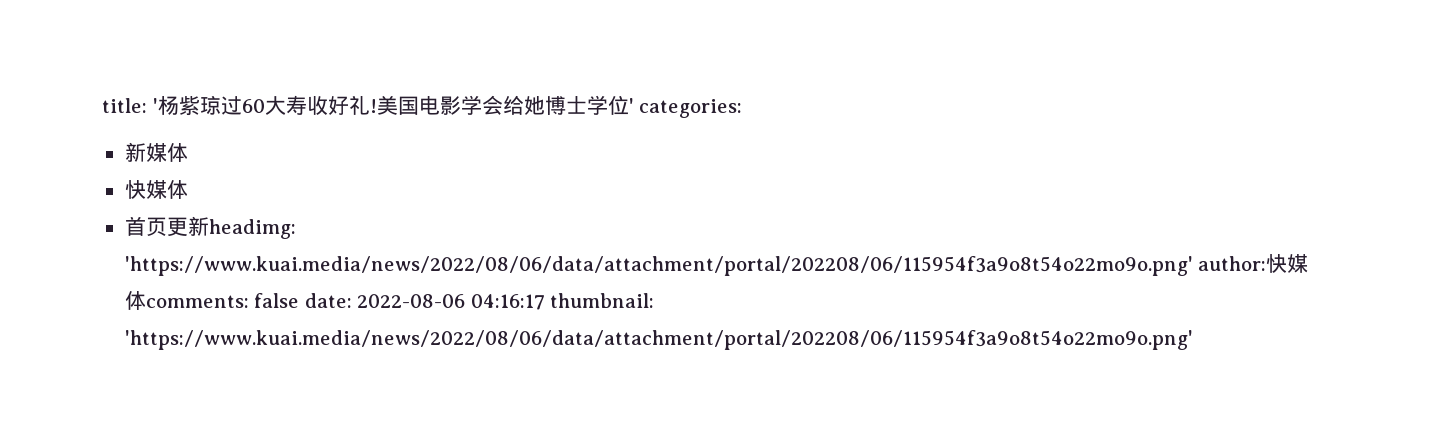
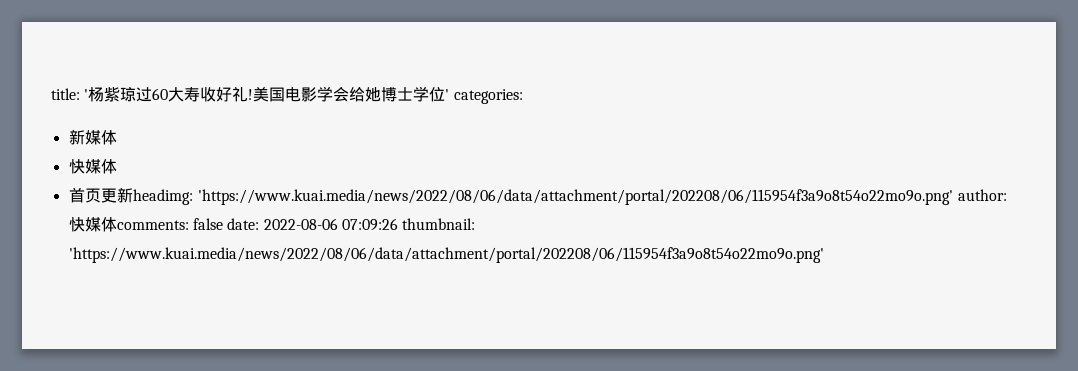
- 首页更新headimg: 'https://www.kuai.media/news/2022/08/06/data/attachment/portal/202208/06/115954f3a9o8t54o22mo9o.png' author:快媒体comments: false date: 2022-08-06 04:16:17 thumbnail: 'https://www.kuai.media/news/2022/08/06/data/attachment/portal/202208/06/115954f3a9o8t54o22mo9o.png'
+ 首页更新headimg: 'https://www.kuai.media/news/2022/08/06/data/attachment/portal/202208/06/115954f3a9o8t54o22mo9o.png' author:快媒体comments: false date: 2022-08-06 07:09:26 thumbnail: 'https://www.kuai.media/news/2022/08/06/data/attachment/portal/202208/06/115954f3a9o8t54o22mo9o.png'

